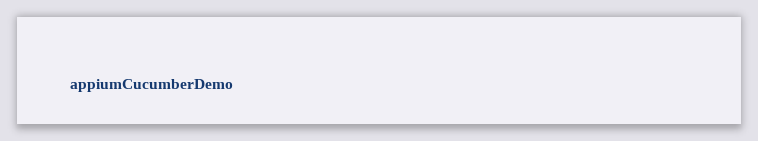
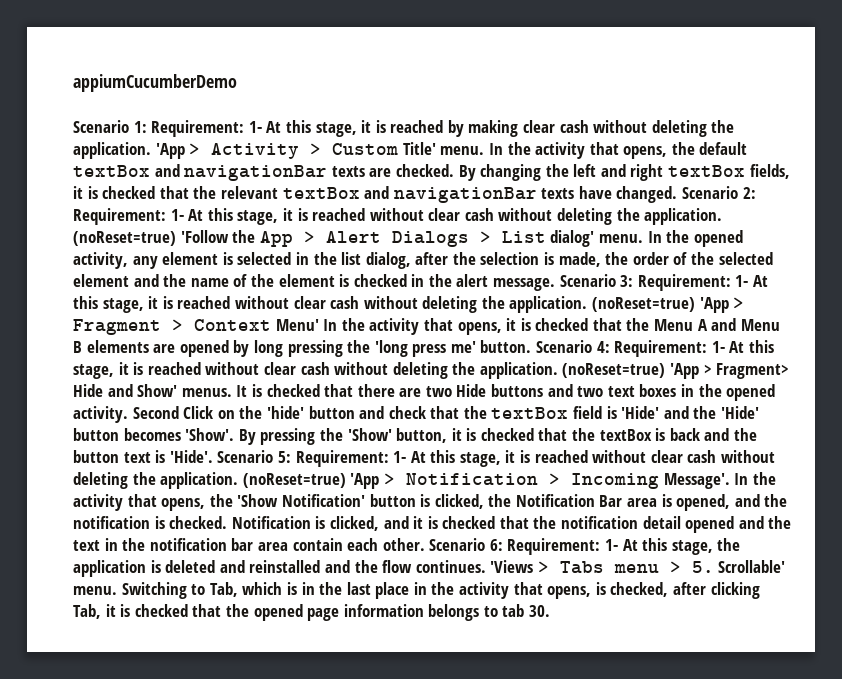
+ Scenario 1: Requirement: 1- At this stage, it is reached by making clear cash without deleting the application. 'App > Activity > Custom Title' menu. In the activity that opens, the default textBox and navigationBar texts are checked. By changing the left and right textBox fields, it is checked that the relevant textBox and navigationBar texts have changed. Scenario 2: Requirement: 1- At this stage, it is reached without clear cash without deleting the application. (noReset=true) 'Follow the App > Alert Dialogs > List dialog' menu. In the opened activity, any element is selected in the list dialog, after the selection is made, the order of the selected element and the name of the element is checked in the alert message. Scenario 3: Requirement: 1- At this stage, it is reached without clear cash without deleting the application. (noReset=true) 'App > Fragment > Context Menu' In the activity that opens, it is checked that the Menu A and Menu B elements are opened by long pressing the 'long press me' button. Scenario 4: Requirement: 1- At this stage, it is reached without clear cash without deleting the application. (noReset=true) 'App > Fragment> Hide and Show' menus. It is checked that there are two Hide buttons and two text boxes in the opened activity. Second Click on the 'hide' button and check that the textBox field is 'Hide' and the 'Hide' button becomes 'Show'. By pressing the 'Show' button, it is checked that the textBox is back and the button text is 'Hide'. Scenario 5: Requirement: 1- At this stage, it is reached without clear cash without deleting the application. (noReset=true) 'App > Notification > Incoming Message'. In the activity that opens, the 'Show Notification' button is clicked, the Notification Bar area is opened, and the notification is checked. Notification is clicked, and it is checked that the notification detail opened and the text in the notification bar area contain each other. Scenario 6: Requirement: 1- At this stage, the application is deleted and reinstalled and the flow continues. 'Views > Tabs menu > 5. Scrollable' menu. Switching to Tab, which is in the last place in the activity that opens, is checked, after clicking Tab, it is checked that the opened page information belongs to tab 30.

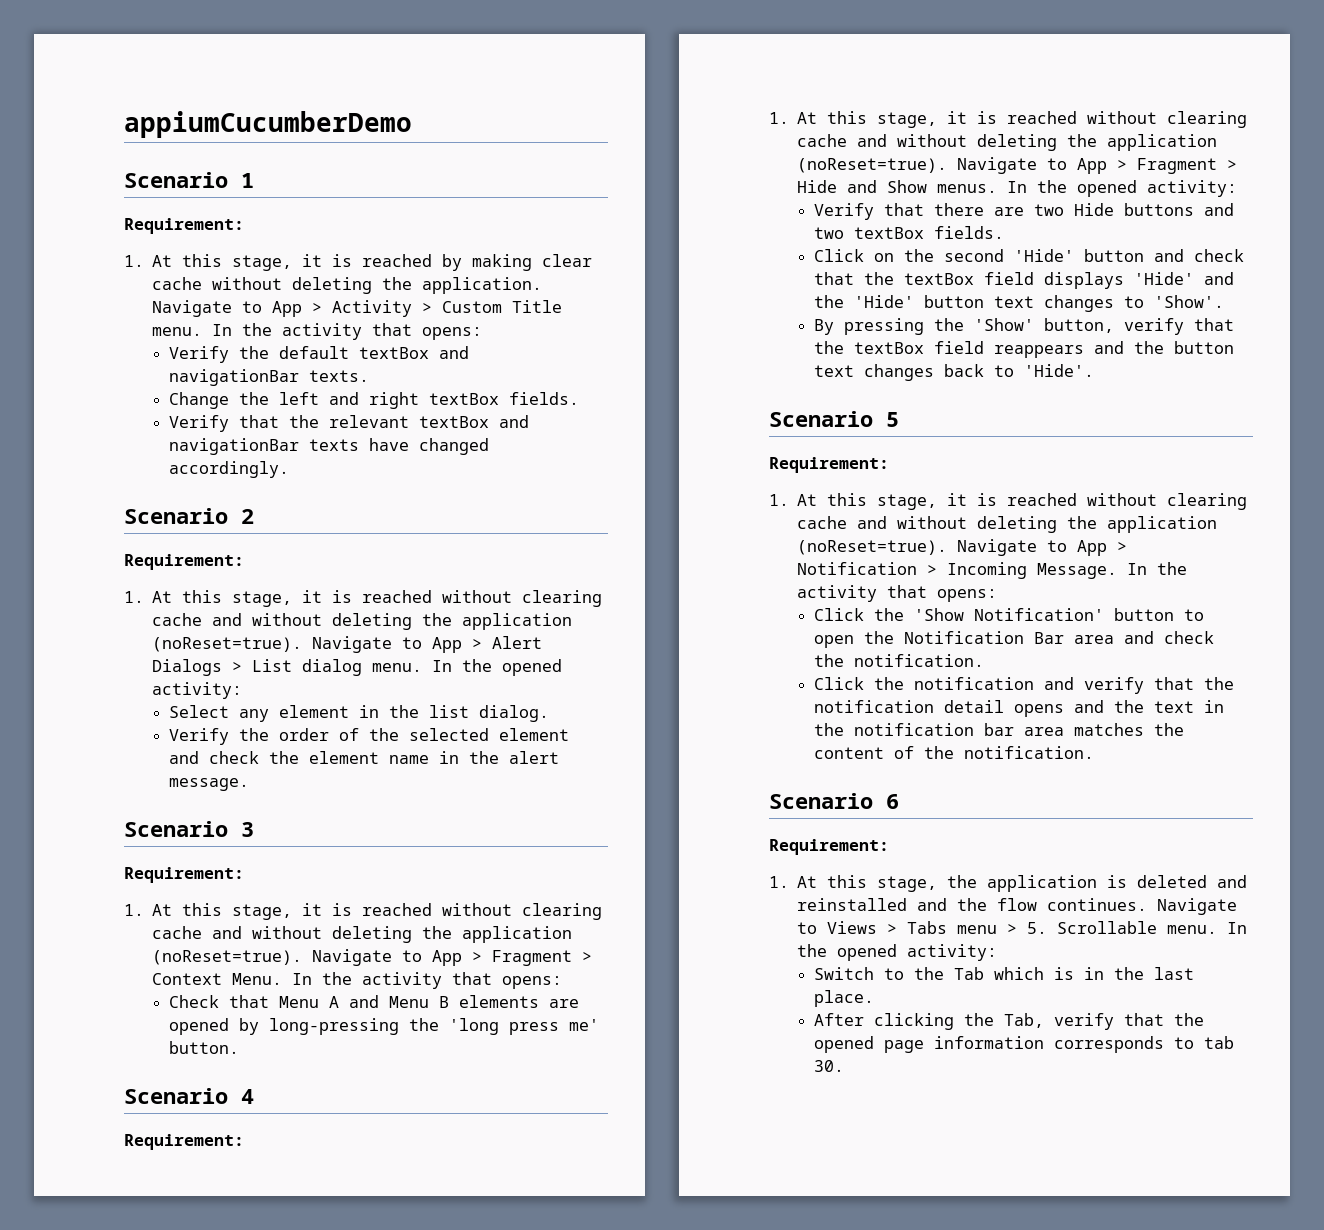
- Scenario 1: Requirement: 1- At this stage, it is reached by making clear cash without deleting the application. 'App > Activity > Custom Title' menu. In the activity that opens, the default textBox and navigationBar texts are checked. By changing the left and right textBox fields, it is checked that the relevant textBox and navigationBar texts have changed. Scenario 2: Requirement: 1- At this stage, it is reached without clear cash without deleting the application. (noReset=true) 'Follow the App > Alert Dialogs > List dialog' menu. In the opened activity, any element is selected in the list dialog, after the selection is made, the order of the selected element and the name of the element is checked in the alert message. Scenario 3: Requirement: 1- At this stage, it is reached without clear cash without deleting the application. (noReset=true) 'App > Fragment > Context Menu' In the activity that opens, it is checked that the Menu A and Menu B elements are opened by long pressing the 'long press me' button. Scenario 4: Requirement: 1- At this stage, it is reached without clear cash without deleting the application. (noReset=true) 'App > Fragment> Hide and Show' menus. It is checked that there are two Hide buttons and two text boxes in the opened activity. Second Click on the 'hide' button and check that the textBox field is 'Hide' and the 'Hide' button becomes 'Show'. By pressing the 'Show' button, it is checked that the textBox is back and the button text is 'Hide'. Scenario 5: Requirement: 1- At this stage, it is reached without clear cash without deleting the application. (noReset=true) 'App > Notification > Incoming Message'. In the activity that opens, the 'Show Notification' button is clicked, the Notification Bar area is opened, and the notification is checked. Notification is clicked, and it is checked that the notification detail opened and the text in the notification bar area contain each other. Scenario 6: Requirement: 1- At this stage, the application is deleted and reinstalled and the flow continues.
+ Scenario 1
+ Requirement:
+ 1. At this stage, it is reached by making clear cache without deleting the application. Navigate to App > Activity > Custom Title menu. In the activity that opens:
+ Verify the default textBox and navigationBar texts.
+ Change the left and right textBox fields.
+ Verify that the relevant textBox and navigationBar texts have changed accordingly.
+ Scenario 2
+ Requirement:
+ 1. At this stage, it is reached without clearing cache and without deleting the application (noReset=true). Navigate to App > Alert Dialogs > List dialog menu. In the opened activity:
+ Select any element in the list dialog.
+ Verify the order of the selected element and check the element name in the alert message.
+ Scenario 3
+ Requirement:
+ 1. At this stage, it is reached without clearing cache and without deleting the application (noReset=true). Navigate to App > Fragment > Context Menu. In the activity that opens:
+ Check that Menu A and Menu B elements are opened by long-pressing the 'long press me' button.
+ Scenario 4
+ Requirement:
+ 1. At this stage, it is reached without clearing cache and without deleting the application (noReset=true). Navigate to App > Fragment > Hide and Show menus. In the opened activity:
+ Verify that there are two Hide buttons and two textBox fields.
+ Click on the second 'Hide' button and check that the textBox field displays 'Hide' and the 'Hide' button text changes to 'Show'.
+ By pressing the 'Show' button, verify that the textBox field reappears and the button text changes back to 'Hide'.
+ Scenario 5
+ Requirement:
+ 1. At this stage, it is reached without clearing cache and without deleting the application (noReset=true). Navigate to App > Notification > Incoming Message. In the activity that opens:
+ Click the 'Show Notification' button to open the Notification Bar area and check the notification.
+ Click the notification and verify that the notification detail opens and the text in the notification bar area matches the content of the notification.
+ Scenario 6
+ Requirement:
+ 1. At this stage, the application is deleted and reinstalled and the flow continues.
- 'Views > Tabs menu > 5. Scrollable' menu. Switching to Tab, which is in the last place in the activity that opens, is checked, after clicking Tab, it is checked that the opened page information belongs to tab 30.
+ Navigate to Views > Tabs menu > 5. Scrollable menu. In the opened activity:
+ Switch to the Tab which is in the last place.
+ After clicking the Tab, verify that the opened page information corresponds to tab 30.

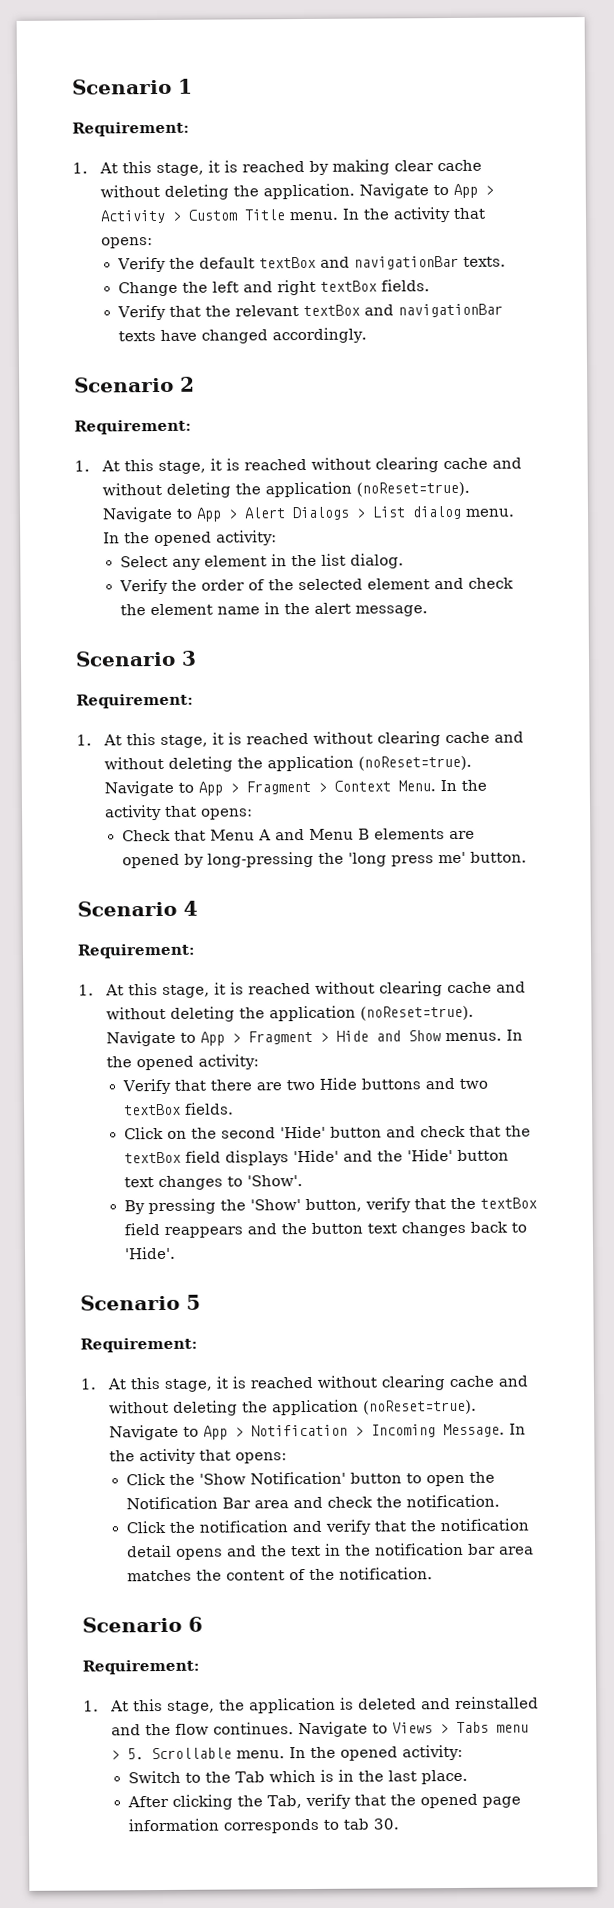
- appiumCucumberDemo

